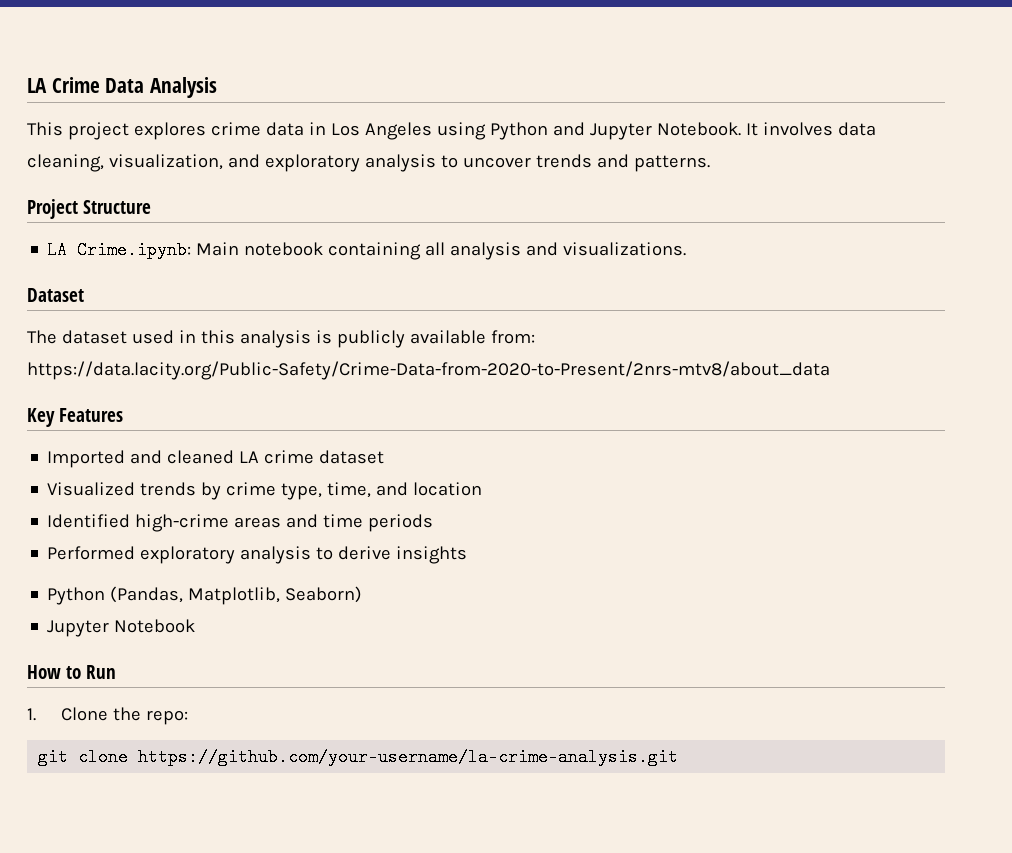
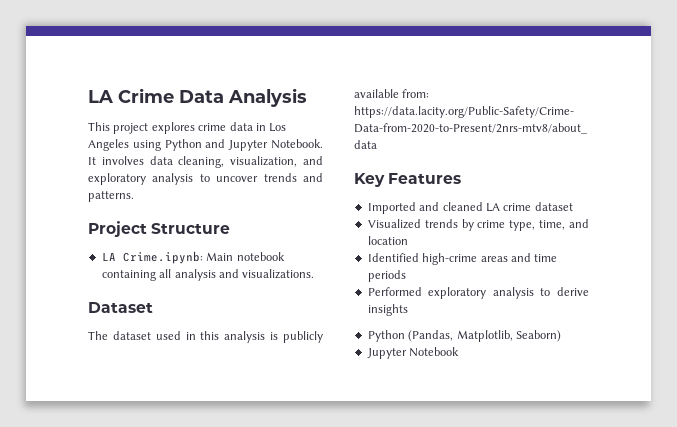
- How to Run
- 1. Clone the repo:
- git clone https://github.com/your-username/la-crime-analysis.git

